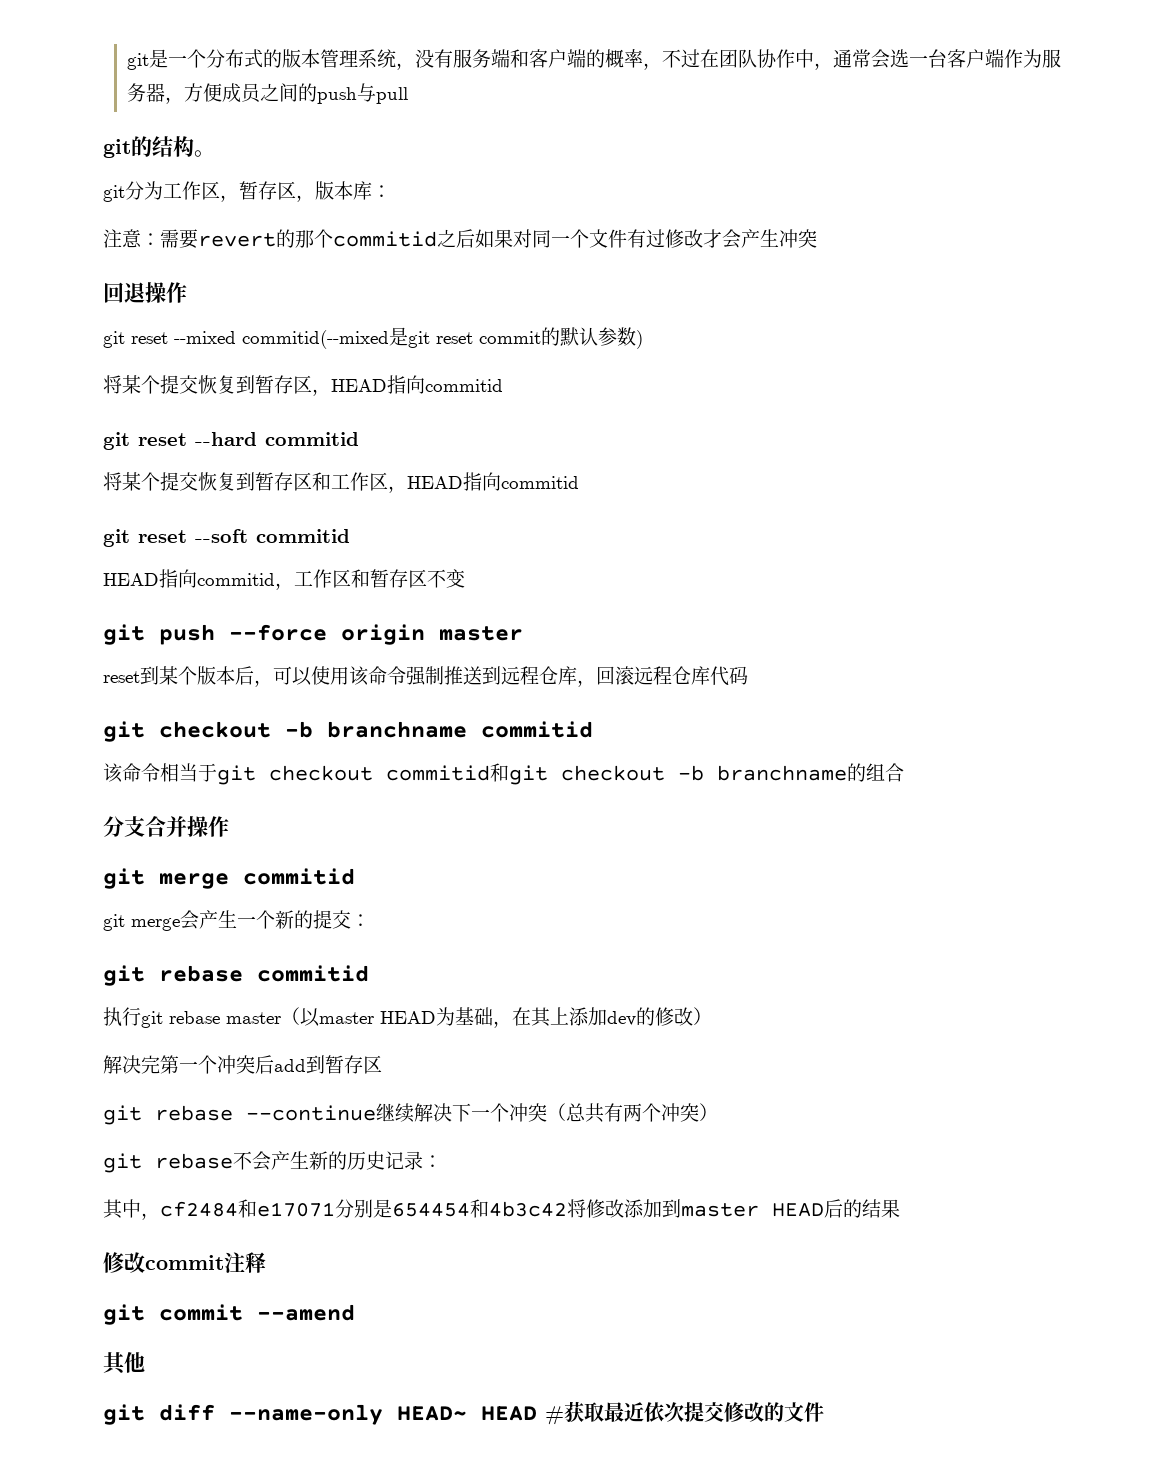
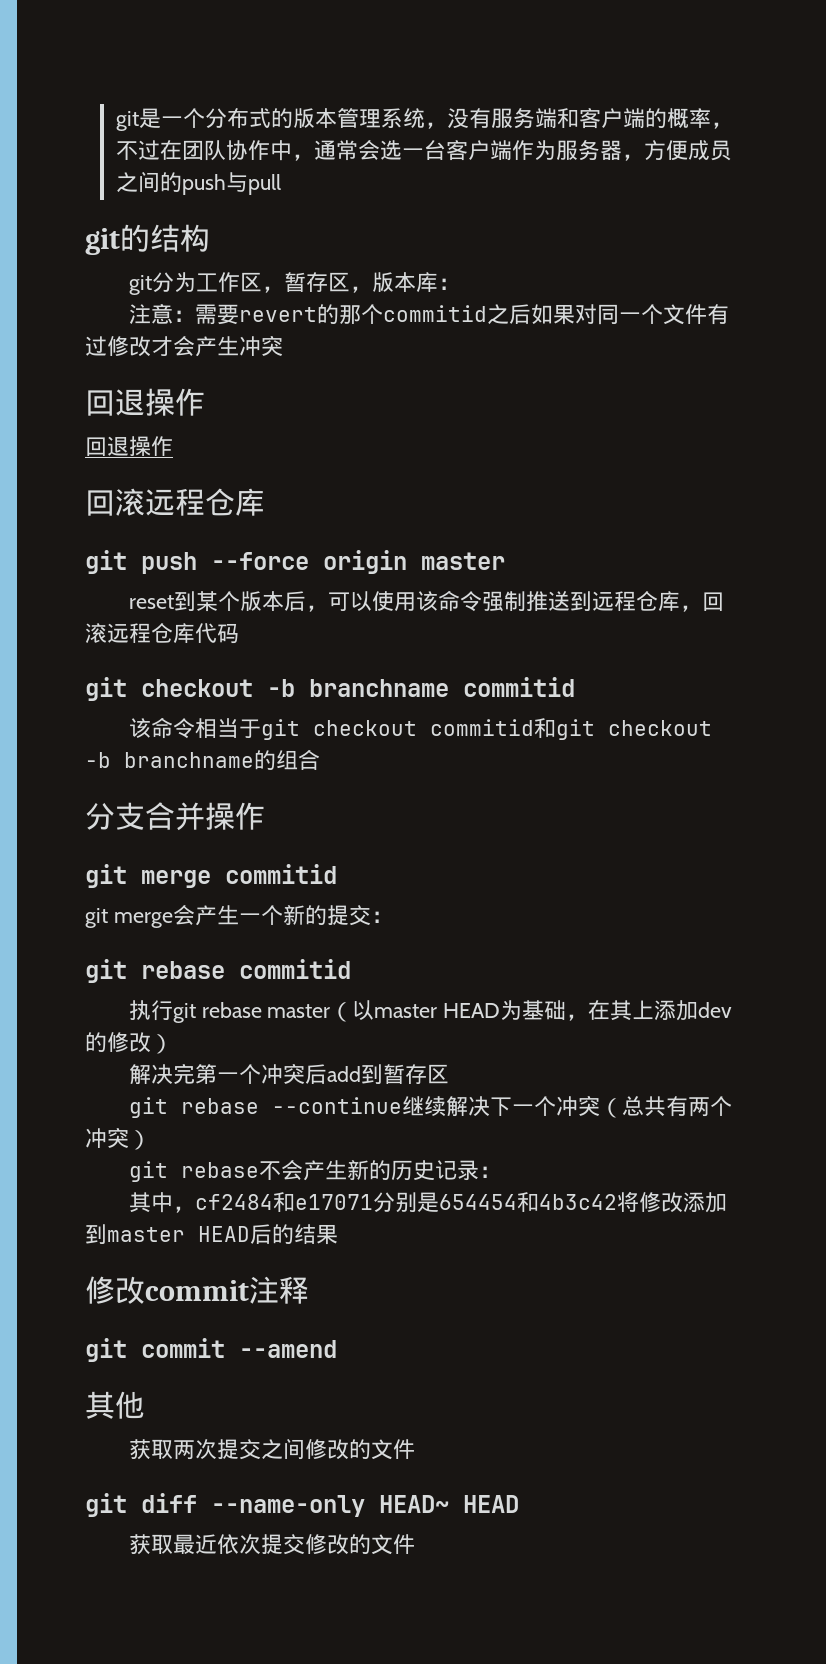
- git的结构。
+ git的结构
  注意：需要revert的那个commitid之后如果对同一个文件有过修改才会产生冲突
  回退操作
- git reset --mixed commitid(--mixed是git reset commit的默认参数)
- 将某个提交恢复到暂存区，HEAD指向commitid
- git reset --hard commitid
- 将某个提交恢复到暂存区和工作区，HEAD指向commitid
- git reset --soft commitid
- HEAD指向commitid，工作区和暂存区不变
+ 回退操作
+ 回滚远程仓库
+ 获取两次提交之间修改的文件
- git diff --name-only HEAD~ HEAD #获取最近依次提交修改的文件
+ git diff --name-only HEAD~ HEAD
+ 获取最近依次提交修改的文件

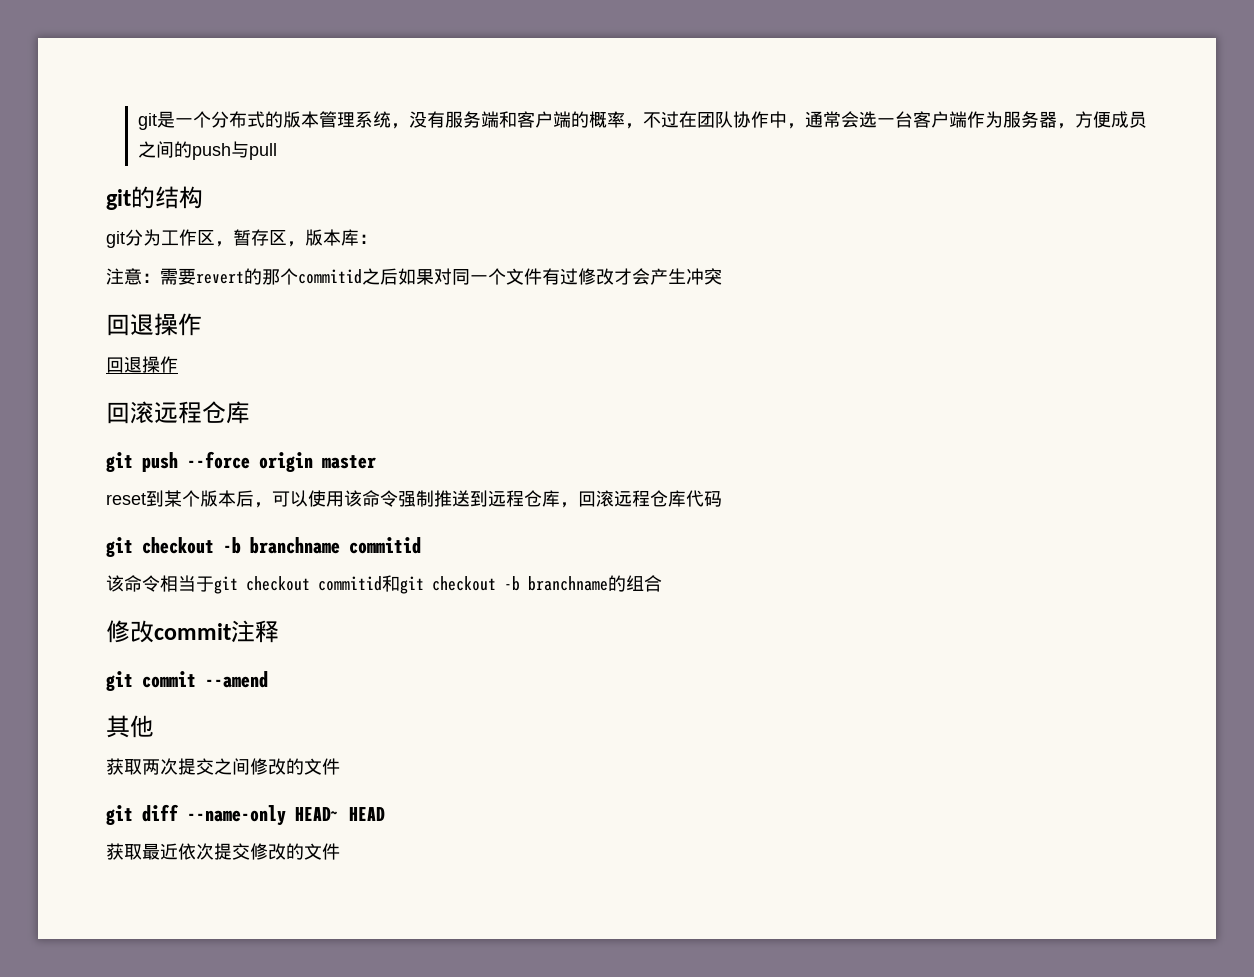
- 分支合并操作
- git merge commitid
- git merge会产生一个新的提交：
- git rebase commitid
- 执行git rebase master（以master HEAD为基础，在其上添加dev的修改）
- 解决完第一个冲突后add到暂存区
- git rebase --continue继续解决下一个冲突（总共有两个冲突）
- git rebase不会产生新的历史记录：
- 其中，cf2484和e17071分别是654454和4b3c42将修改添加到master HEAD后的结果

